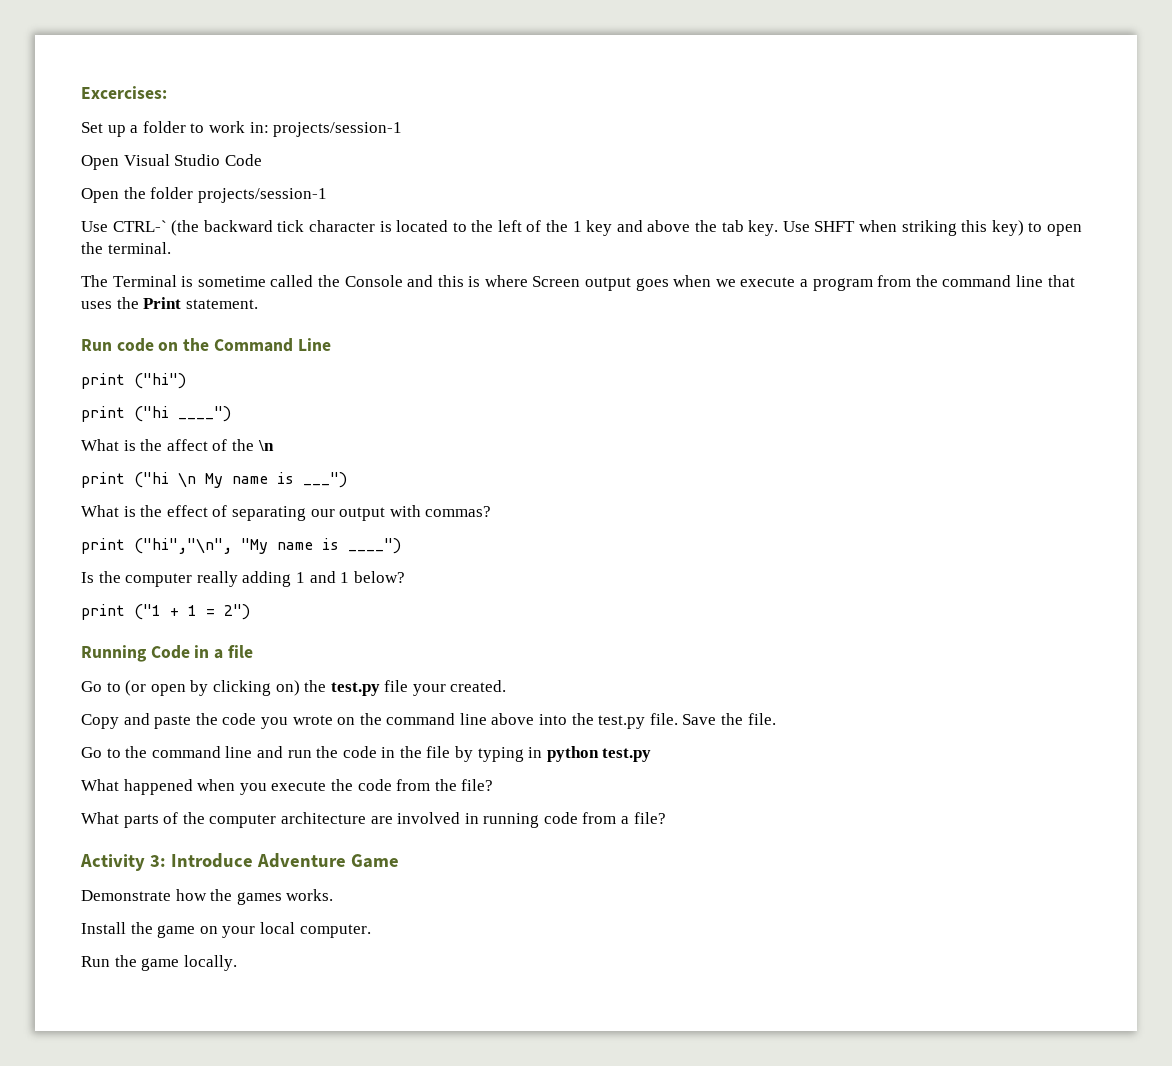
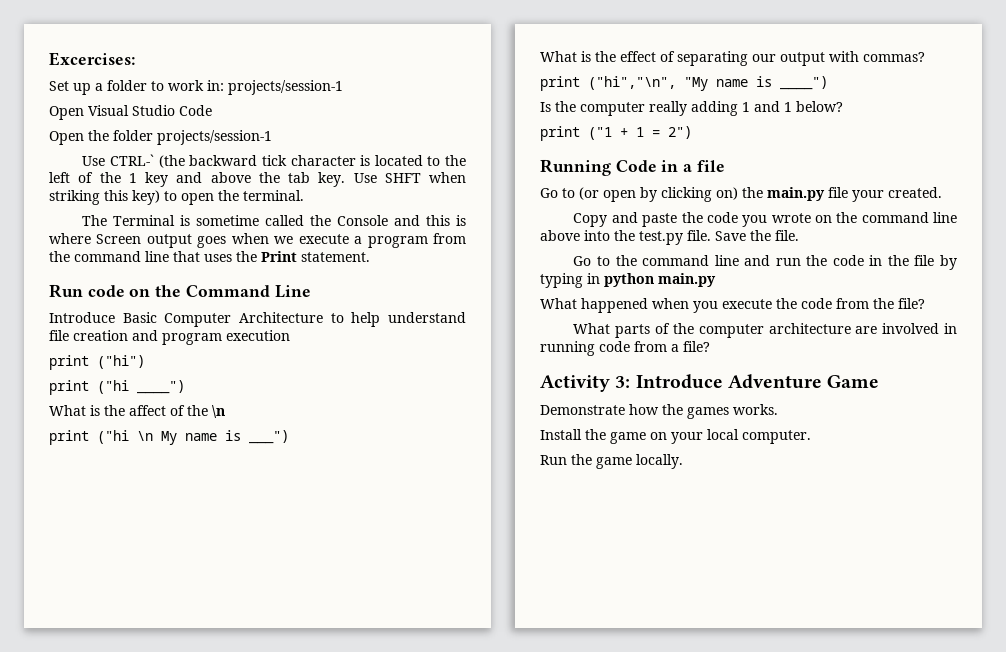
+ Introduce Basic Computer Architecture to help understand file creation and program execution
- Go to (or open by clicking on) the test.py file your created.
+ Go to (or open by clicking on) the main.py file your created.
- Go to the command line and run the code in the file by typing in python test.py
+ Go to the command line and run the code in the file by typing in python main.py

